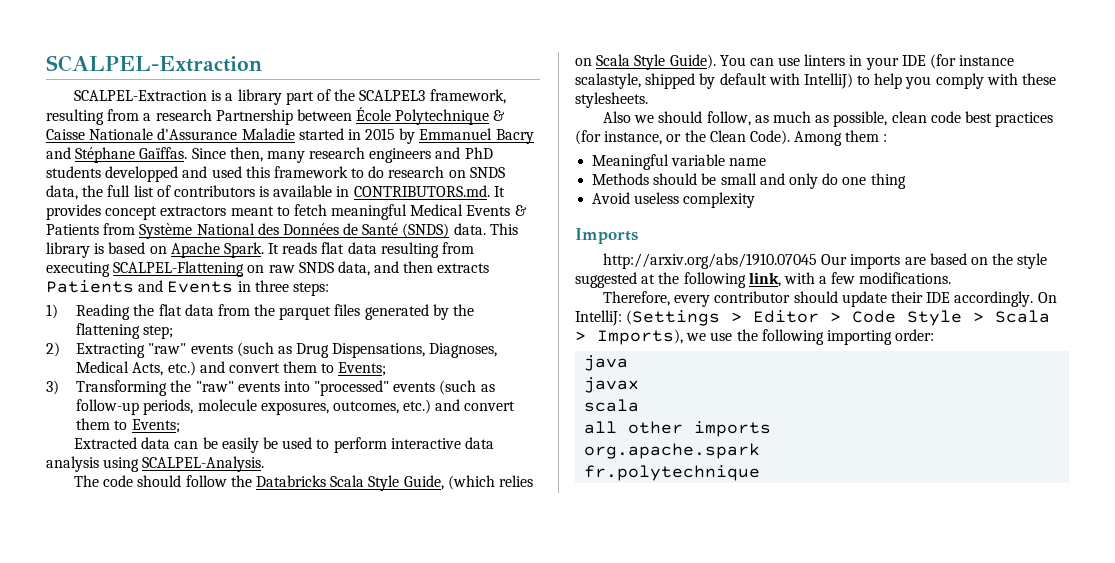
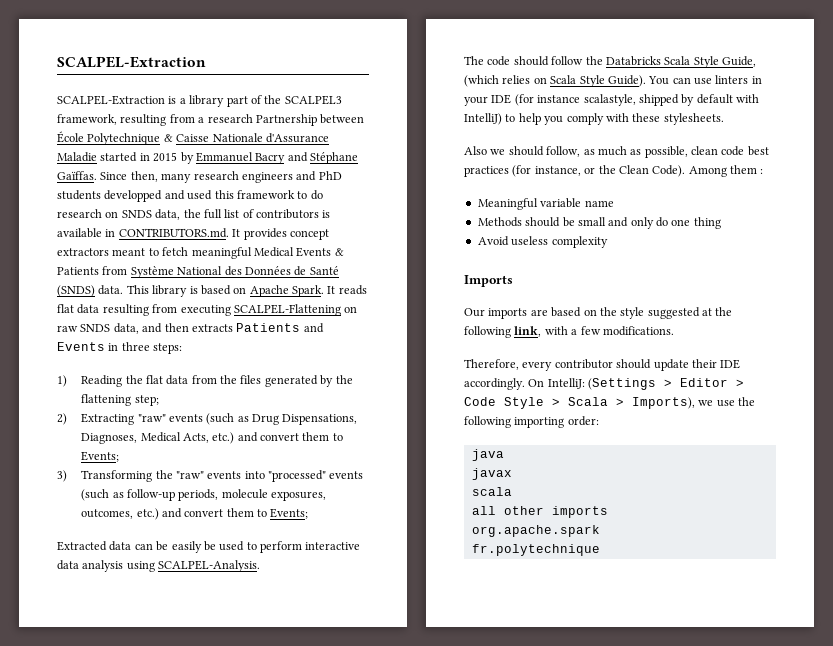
- 1) Reading the flat data from the parquet files generated by the flattening step;
+ 1) Reading the flat data from the files generated by the flattening step;
- http://arxiv.org/abs/1910.07045 Our imports are based on the style suggested at the following link, with a few modifications.
+ Our imports are based on the style suggested at the following link, with a few modifications.

